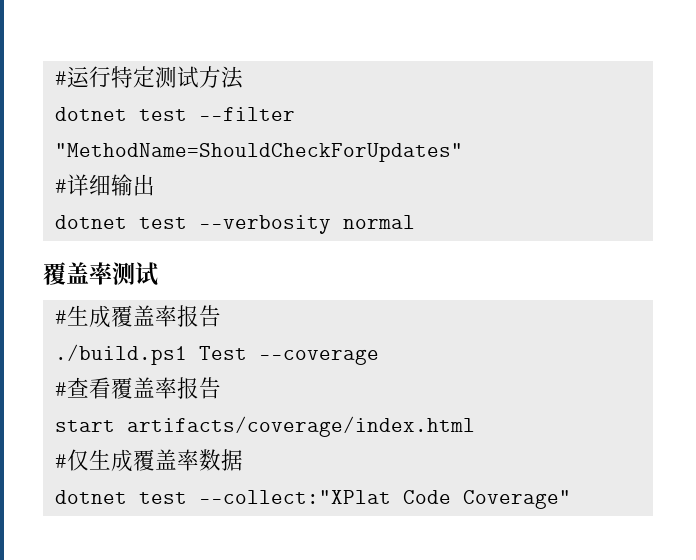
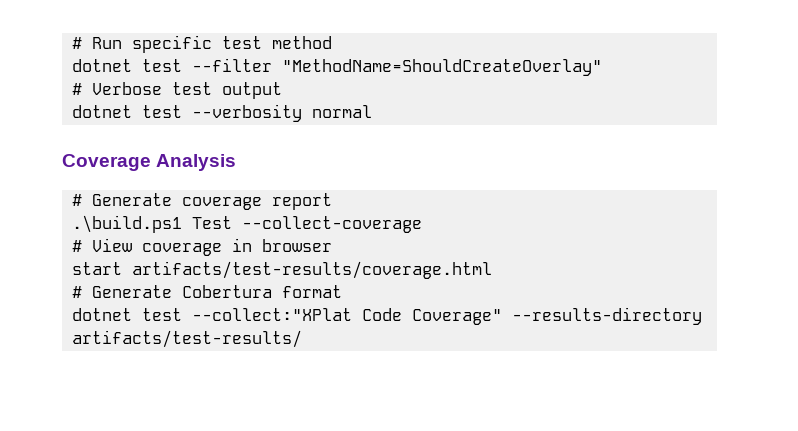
- #运行特定测试方法
+ # Run specific test method
- dotnet test --filter "MethodName=ShouldCheckForUpdates"
- #详细输出
+ dotnet test --filter "MethodName=ShouldCreateOverlay"
+ # Verbose test output
- 覆盖率测试
- #生成覆盖率报告
- ./build.ps1 Test --coverage
- #查看覆盖率报告
+ Coverage Analysis
+ # Generate coverage report
+ .\build.ps1 Test --collect-coverage
+ # View coverage in browser
- start artifacts/coverage/index.html
- #仅生成覆盖率数据
+ start artifacts/test-results/coverage.html
+ # Generate Cobertura format
- dotnet test --collect:"XPlat Code Coverage"
+ dotnet test --collect:"XPlat Code Coverage" --results-directory artifacts/test-results/

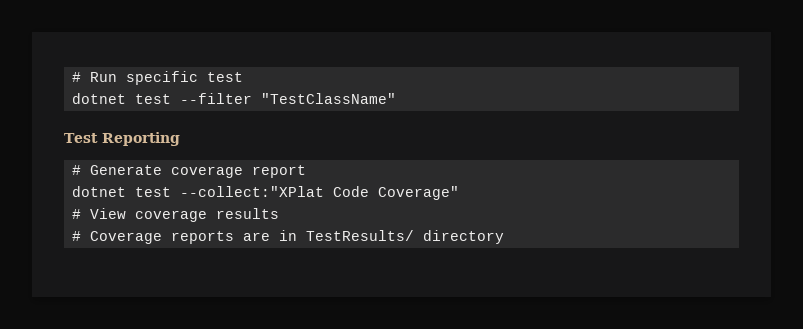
- # Run specific test method
+ # Run specific test
- dotnet test --filter "MethodName=ShouldCreateOverlay"
- # Verbose test output
- dotnet test --verbosity normal
- Coverage Analysis
+ dotnet test --filter "TestClassName"
+ Test Reporting
  # Generate coverage report
- .\build.ps1 Test --collect-coverage
- # View coverage in browser
- start artifacts/test-results/coverage.html
- # Generate Cobertura format
- dotnet test --collect:"XPlat Code Coverage" --results-directory artifacts/test-results/
+ dotnet test --collect:"XPlat Code Coverage"
+ # View coverage results
+ # Coverage reports are in TestResults/ directory

